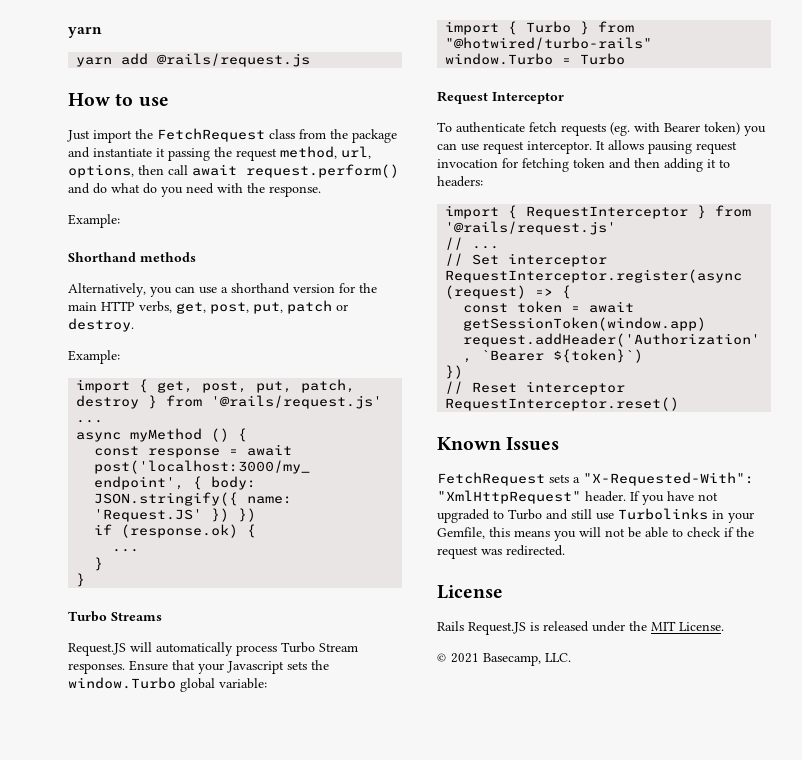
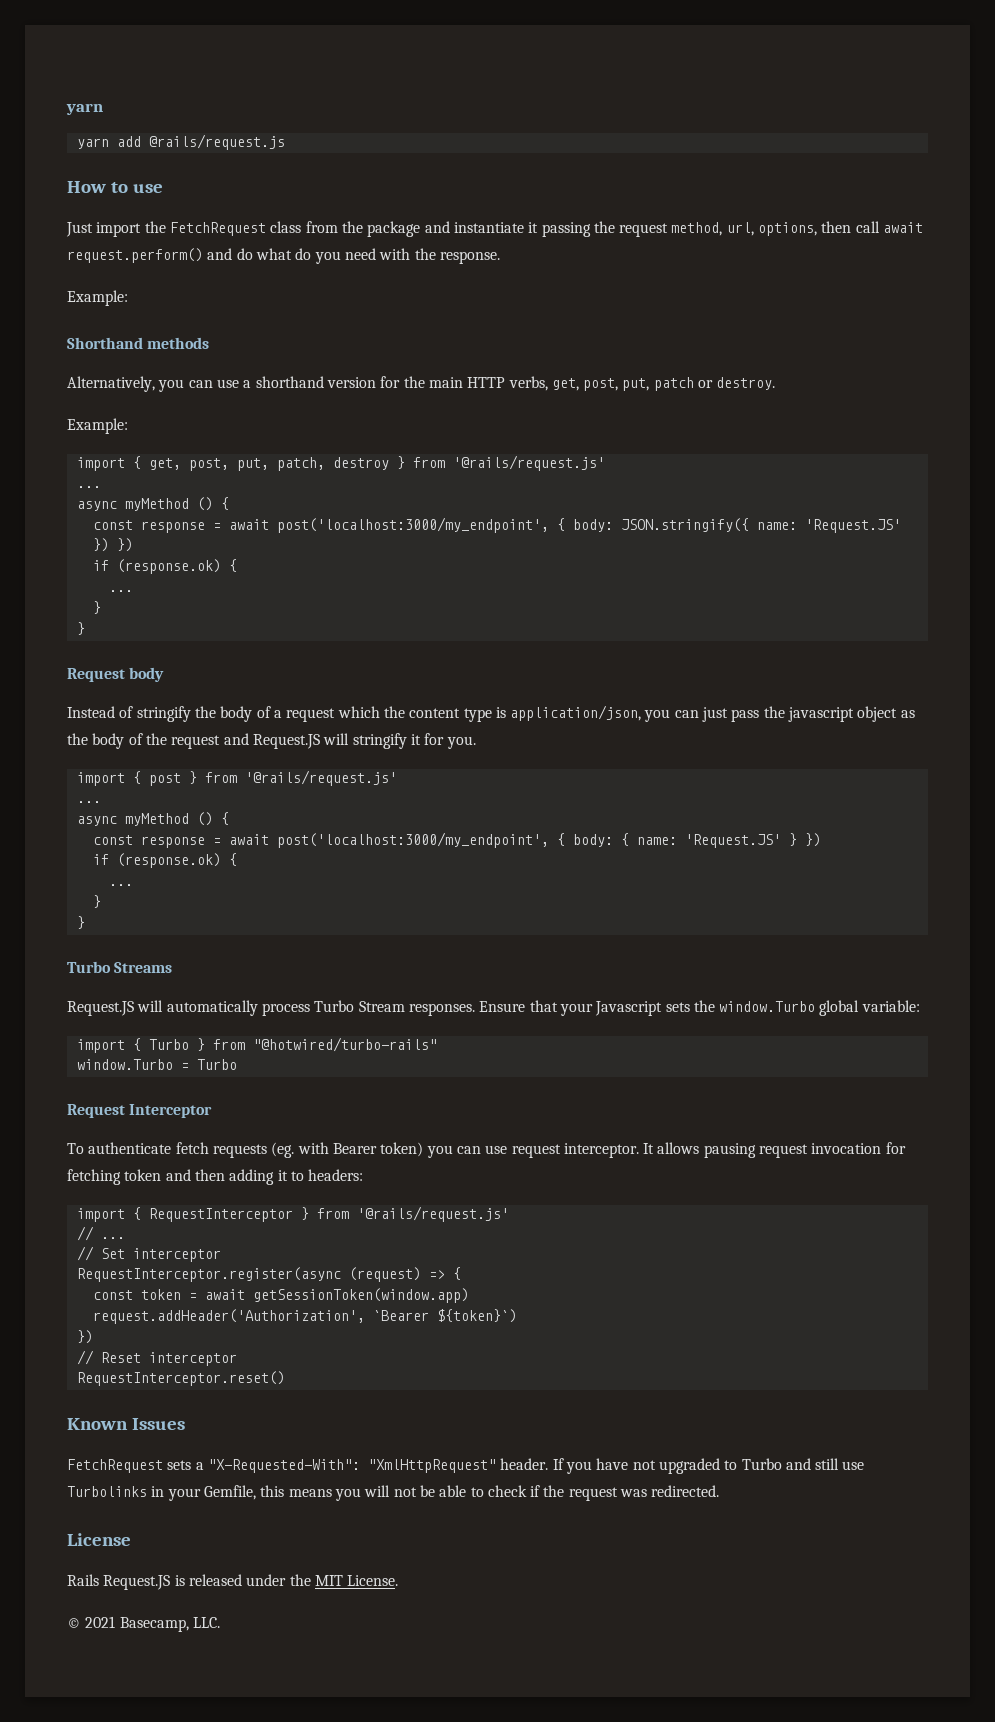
+ Request body
+ Instead of stringify the body of a request which the content type is application/json, you can just pass the javascript object as the body of the request and Request.JS will stringify it for you.
+ import { post } from '@rails/request.js'
+ ...
+ async myMethod () {
+ const response = await post('localhost:3000/my_endpoint', { body: { name: 'Request.JS' } })
+ if (response.ok) {
+ ...
+ }
+ }

